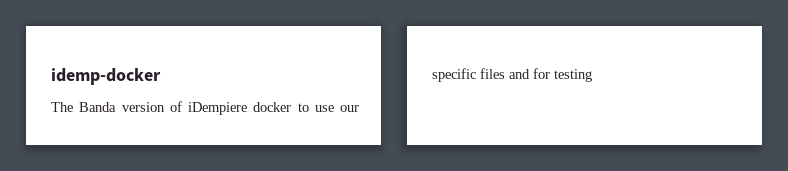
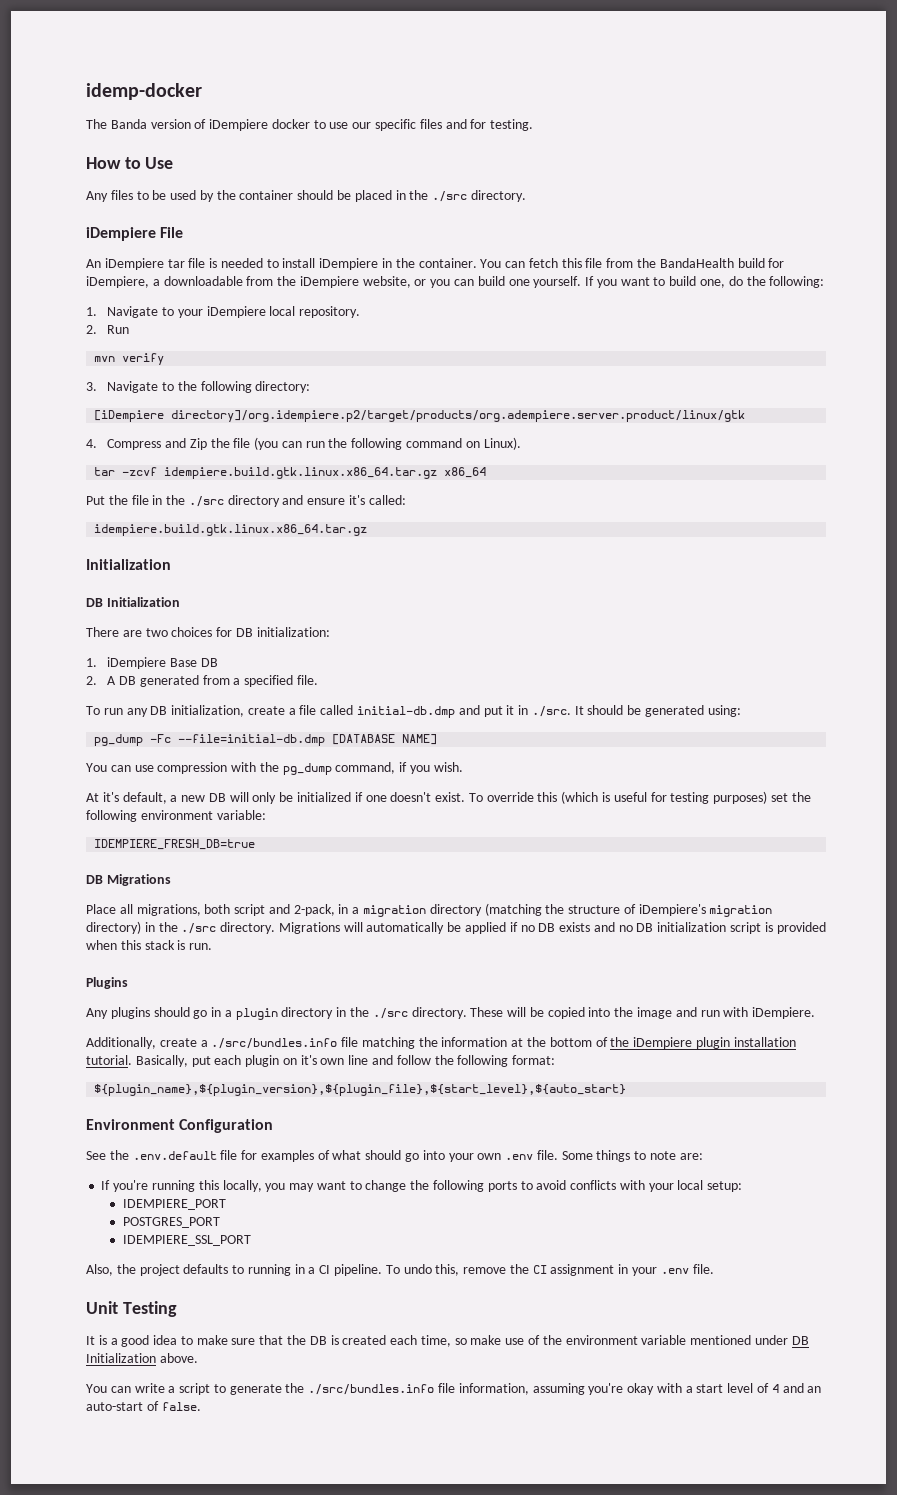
- The Banda version of iDempiere docker to use our specific files and for testing
+ The Banda version of iDempiere docker to use our specific files and for testing.
+ How to Use
+ Any files to be used by the container should be placed in the ./src directory.
+ iDempiere File
+ An iDempiere tar file is needed to install iDempiere in the container. You can fetch this file from the BandaHealth build for iDempiere, a downloadable from the iDempiere website, or you can build one yourself. If you want to build one, do the following:
+ 1. Navigate to your iDempiere local repository.
+ 2. Run
+ mvn verify
+ 3. Navigate to the following directory:
+ [iDempiere directory]/org.idempiere.p2/target/products/org.adempiere.server.product/linux/gtk
+ 4. Compress and Zip the file (you can run the following command on Linux).
+ tar -zcvf idempiere.build.gtk.linux.x86_64.tar.gz x86_64
+ Put the file in the ./src directory and ensure it's called:
+ idempiere.build.gtk.linux.x86_64.tar.gz
+ Initialization
+ DB Initialization
+ There are two choices for DB initialization:
+ 1. iDempiere Base DB
+ 2. A DB generated from a specified file.
+ To run any DB initialization, create a file called initial-db.dmp and put it in ./src. It should be generated using:
+ pg_dump -Fc --file=initial-db.dmp [DATABASE NAME]
+ You can use compression with the pg_dump command, if you wish.
+ At it's default, a new DB will only be initialized if one doesn't exist. To override this (which is useful for testing purposes) set the following environment variable:
+ IDEMPIERE_FRESH_DB=true
+ DB Migrations
+ Place all migrations, both script and 2-pack, in a migration directory (matching the structure of iDempiere's migration directory) in the ./src directory. Migrations will automatically be applied if no DB exists and no DB initialization script is provided when this stack is run.
+ Plugins
+ Any plugins should go in a plugin directory in the ./src directory. These will be copied into the image and run with iDempiere.
+ Additionally, create a ./src/bundles.info file matching the information at the bottom of the iDempiere plugin installation tutorial. Basically, put each plugin on it's own line and follow the following format:
+ ${plugin_name},${plugin_version},${plugin_file},${start_level},${auto_start}
+ Environment Configuration
+ See the .env.default file for examples of what should go into your own .env file. Some things to note are:
+ If you're running this locally, you may want to change the following ports to avoid conflicts with your local setup:
+ IDEMPIERE_PORT
+ POSTGRES_PORT
+ IDEMPIERE_SSL_PORT
+ Also, the project defaults to running in a CI pipeline. To undo this, remove the CI assignment in your .env file.
+ Unit Testing
+ It is a good idea to make sure that the DB is created each time, so make use of the environment variable mentioned under DB Initialization above.
+ You can write a script to generate the ./src/bundles.info file information, assuming you're okay with a start level of 4 and an auto-start of false.

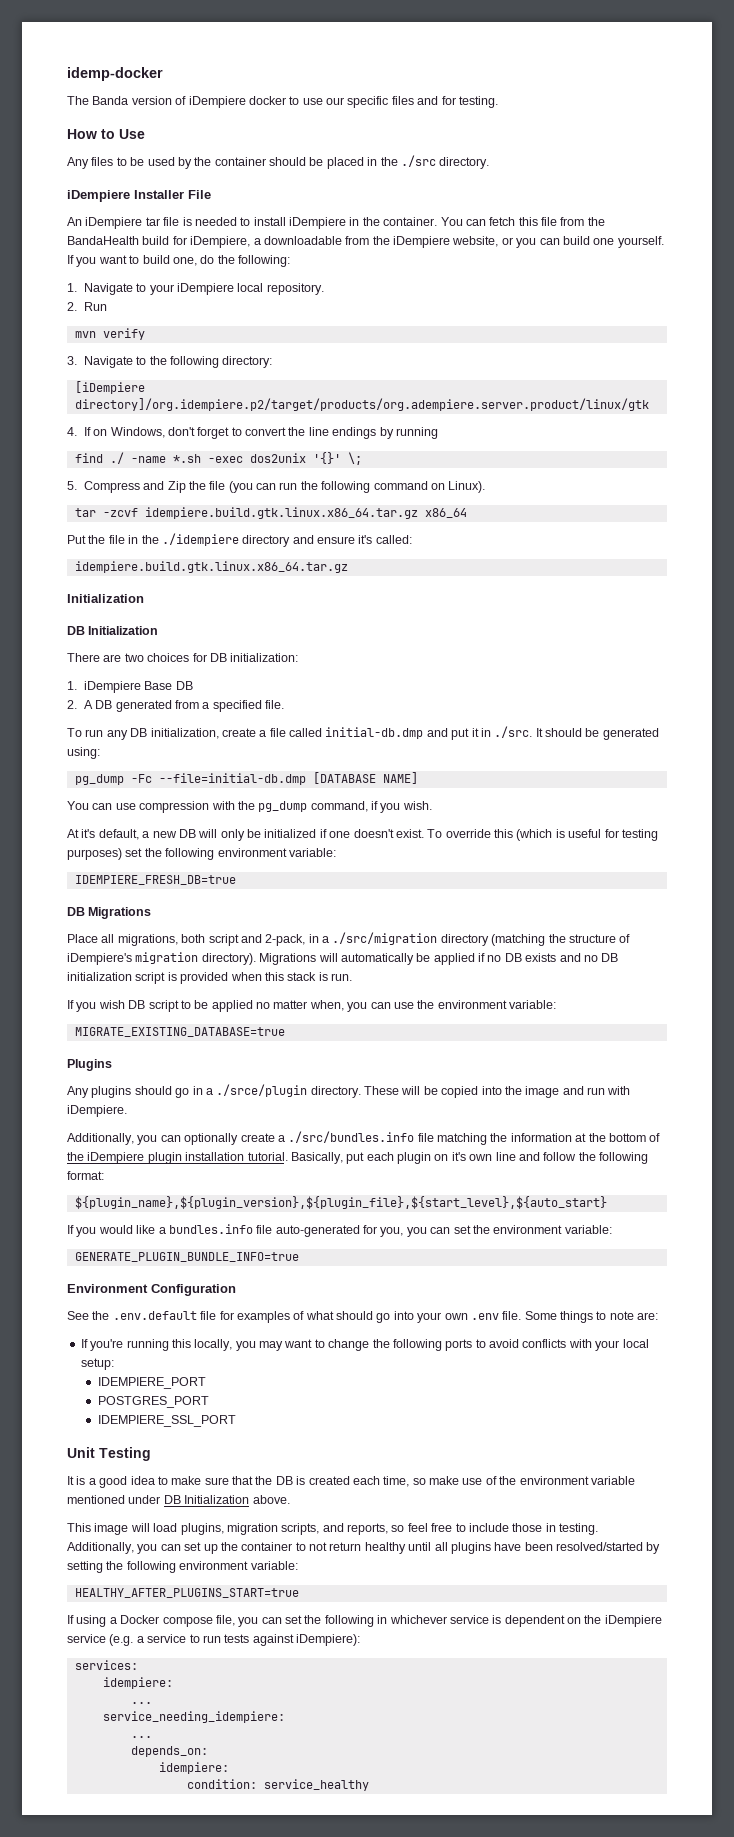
- iDempiere File
+ iDempiere Installer File
- 4. Compress and Zip the file (you can run the following command on Linux).
+ 4. If on Windows, don't forget to convert the line endings by running
+ find ./ -name *.sh -exec dos2unix '{}' \;
+ 5. Compress and Zip the file (you can run the following command on Linux).
- Put the file in the ./src directory and ensure it's called:
+ Put the file in the ./idempiere directory and ensure it's called:
- Place all migrations, both script and 2-pack, in a migration directory (matching the structure of iDempiere's migration directory) in the ./src directory.
+ Place all migrations, both script and 2-pack, in a ./src/migration directory (matching the structure of iDempiere's migration directory).
+ If you wish DB script to be applied no matter when, you can use the environment variable:
+ MIGRATE_EXISTING_DATABASE=true
- Any plugins should go in a plugin directory in the ./src directory.
+ Any plugins should go in a ./srce/plugin directory.
- Additionally, create a ./src/bundles.info file matching the information at the bottom of the iDempiere plugin installation tutorial.
+ Additionally, you can optionally create a ./src/bundles.info file matching the information at the bottom of the iDempiere plugin installation tutorial.
+ If you would like a bundles.info file auto-generated for you, you can set the environment variable:
+ GENERATE_PLUGIN_BUNDLE_INFO=true
- Also, the project defaults to running in a CI pipeline. To undo this, remove the CI assignment in your .env file.
- You can write a script to generate the ./src/bundles.info file information, assuming you're okay with a start level of 4 and an auto-start of false.
+ This image will load plugins, migration scripts, and reports, so feel free to include those in testing. Additionally, you can set up the container to not return healthy until all plugins have been resolved/started by setting the following environment variable:
+ HEALTHY_AFTER_PLUGINS_START=true
+ If using a Docker compose file, you can set the following in whichever service is dependent on the iDempiere service (e.g. a service to run tests against iDempiere):
+ services:
+ idempiere:
+ ...
+ service_needing_idempiere:
+ ...
+ depends_on:
+ idempiere:
+ condition: service_healthy

